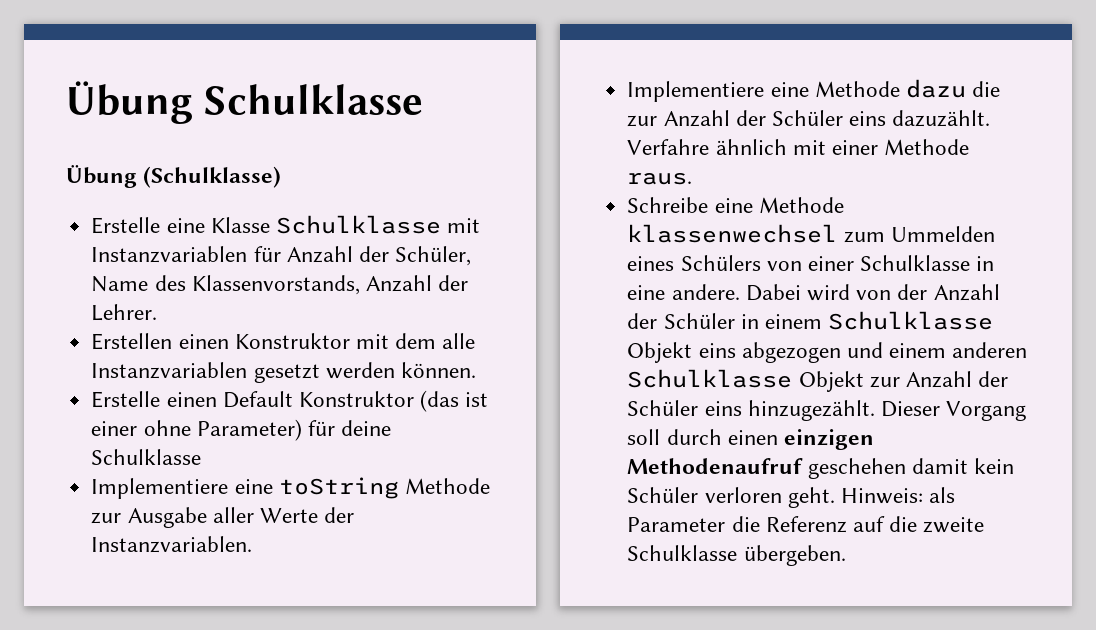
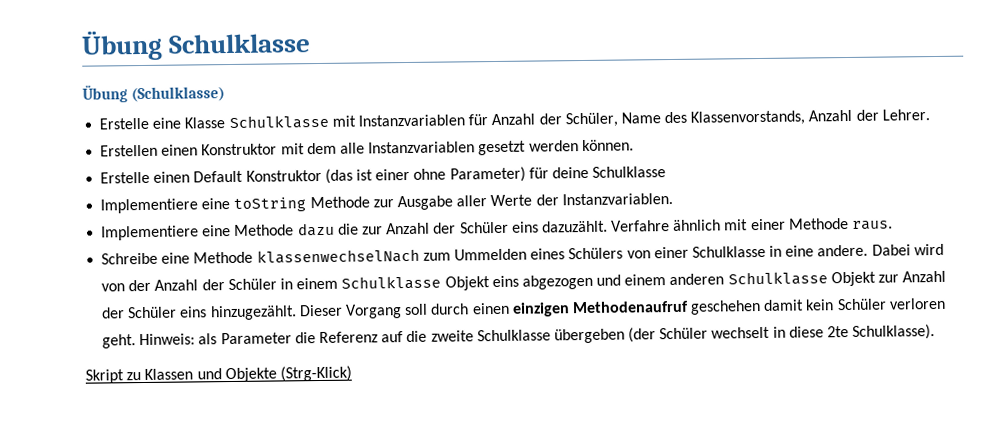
- Schreibe eine Methode klassenwechsel zum Ummelden eines Schülers von einer Schulklasse in eine andere.
+ Schreibe eine Methode klassenwechselNach zum Ummelden eines Schülers von einer Schulklasse in eine andere.
- Hinweis: als Parameter die Referenz auf die zweite Schulklasse übergeben.
+ Hinweis: als Parameter die Referenz auf die zweite Schulklasse übergeben (der Schüler wechselt in diese 2te Schulklasse).
+ Skript zu Klassen und Objekte (Strg-Klick)

